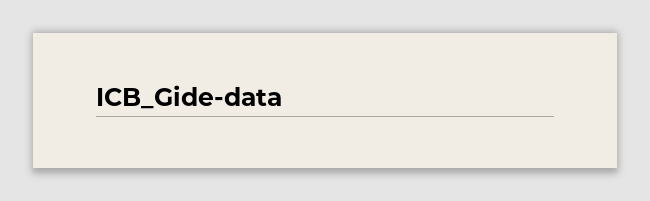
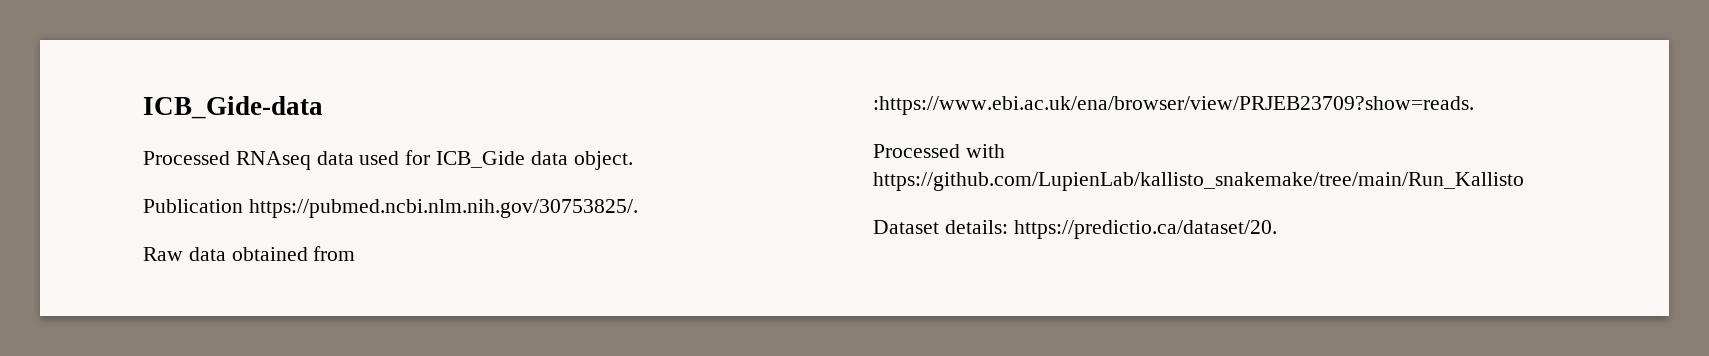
+ Processed RNAseq data used for ICB_Gide data object.
+ Publication https://pubmed.ncbi.nlm.nih.gov/30753825/.
+ Raw data obtained from :https://www.ebi.ac.uk/ena/browser/view/PRJEB23709?show=reads.
+ Processed with https://github.com/LupienLab/kallisto_snakemake/tree/main/Run_Kallisto
+ Dataset details: https://predictio.ca/dataset/20.

